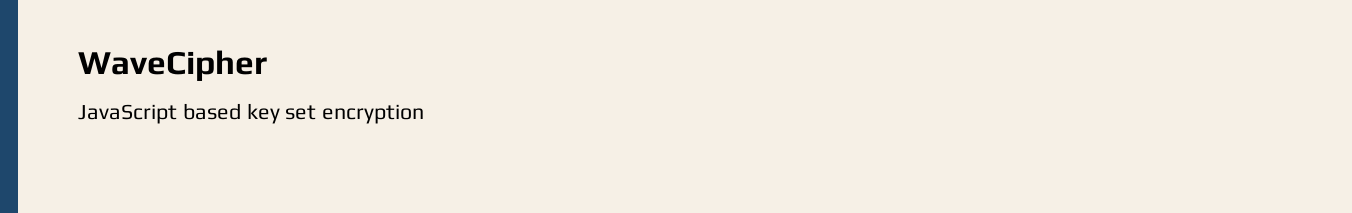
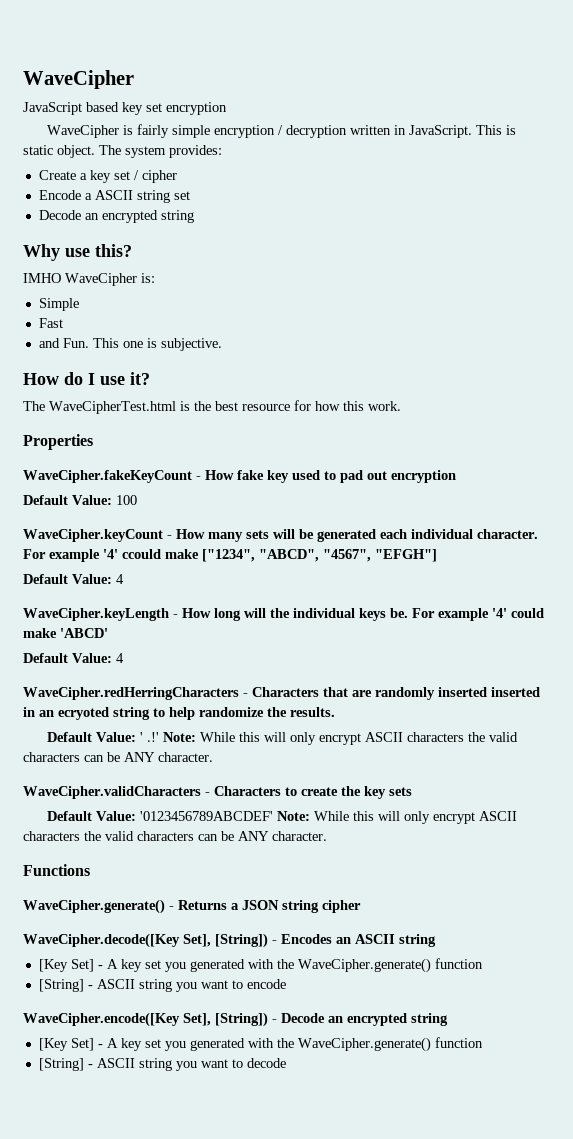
+ WaveCipher is fairly simple encryption / decryption written in JavaScript. This is static object. The system provides:
+ Create a key set / cipher
+ Encode a ASCII string set
+ Decode an encrypted string
+ Why use this?
+ IMHO WaveCipher is:
+ Simple
+ Fast
+ and Fun. This one is subjective.
+ How do I use it?
+ The WaveCipherTest.html is the best resource for how this work.
+ Properties
+ WaveCipher.fakeKeyCount - How fake key used to pad out encryption
+ Default Value: 100
+ WaveCipher.keyCount - How many sets will be generated each individual character. For example '4' ccould make ["1234", "ABCD", "4567", "EFGH"]
+ Default Value: 4
+ WaveCipher.keyLength - How long will the individual keys be. For example '4' could make 'ABCD'
+ Default Value: 4
+ WaveCipher.redHerringCharacters - Characters that are randomly inserted inserted in an ecryoted string to help randomize the results.
+ Default Value: ' .!' Note: While this will only encrypt ASCII characters the valid characters can be ANY character.
+ WaveCipher.validCharacters - Characters to create the key sets
+ Default Value: '0123456789ABCDEF' Note: While this will only encrypt ASCII characters the valid characters can be ANY character.
+ Functions
+ WaveCipher.generate() - Returns a JSON string cipher
+ WaveCipher.decode([Key Set], [String]) - Encodes an ASCII string
+ [Key Set] - A key set you generated with the WaveCipher.generate() function
+ [String] - ASCII string you want to encode
+ WaveCipher.encode([Key Set], [String]) - Decode an encrypted string
+ [Key Set] - A key set you generated with the WaveCipher.generate() function
+ [String] - ASCII string you want to decode

